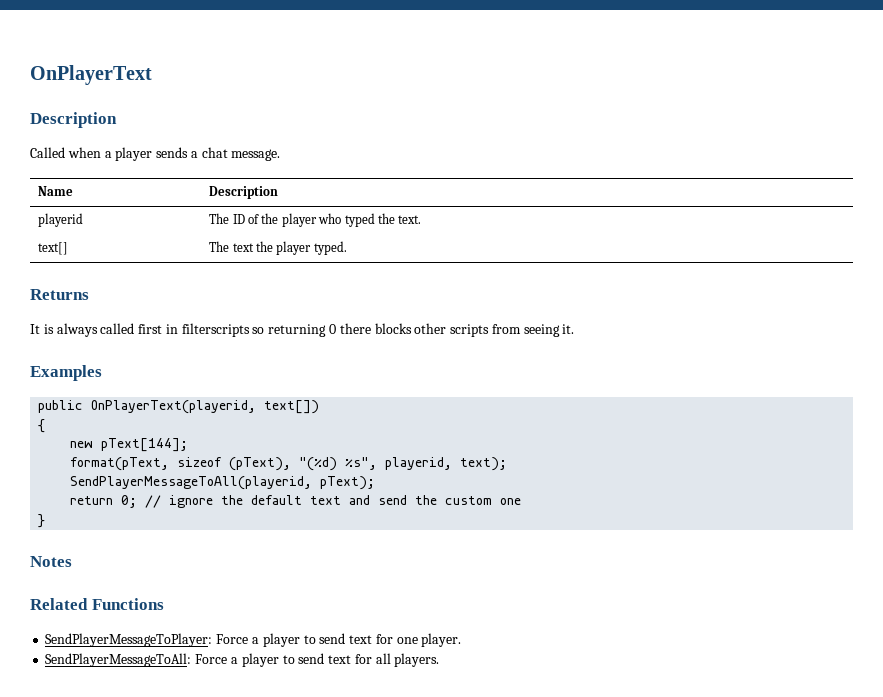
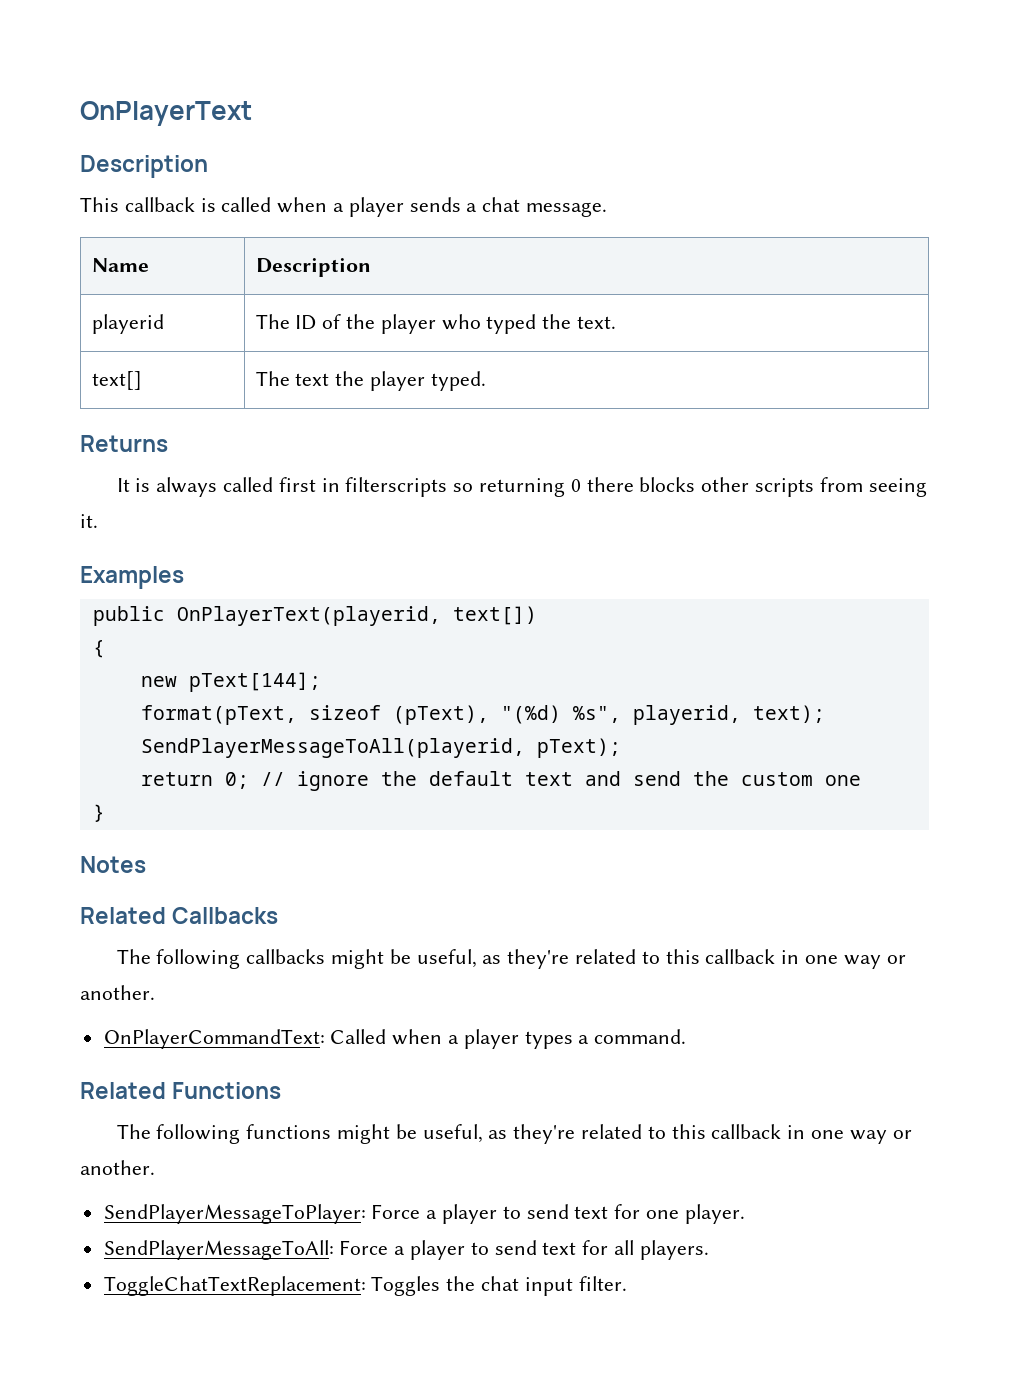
- Called when a player sends a chat message.
+ This callback is called when a player sends a chat message.
+ Related Callbacks
+ The following callbacks might be useful, as they're related to this callback in one way or another.
+ OnPlayerCommandText: Called when a player types a command.
  Related Functions
+ The following functions might be useful, as they're related to this callback in one way or another.
+ ToggleChatTextReplacement: Toggles the chat input filter.

